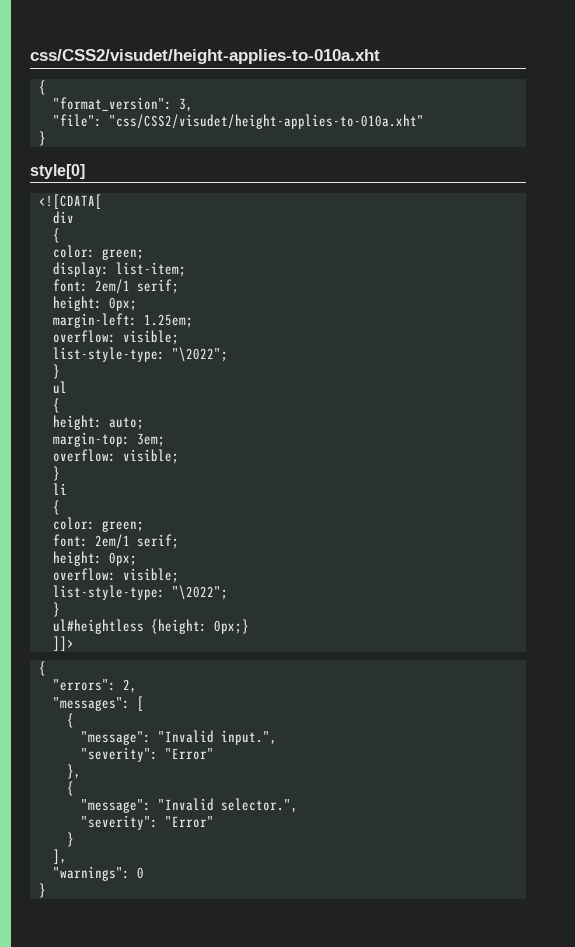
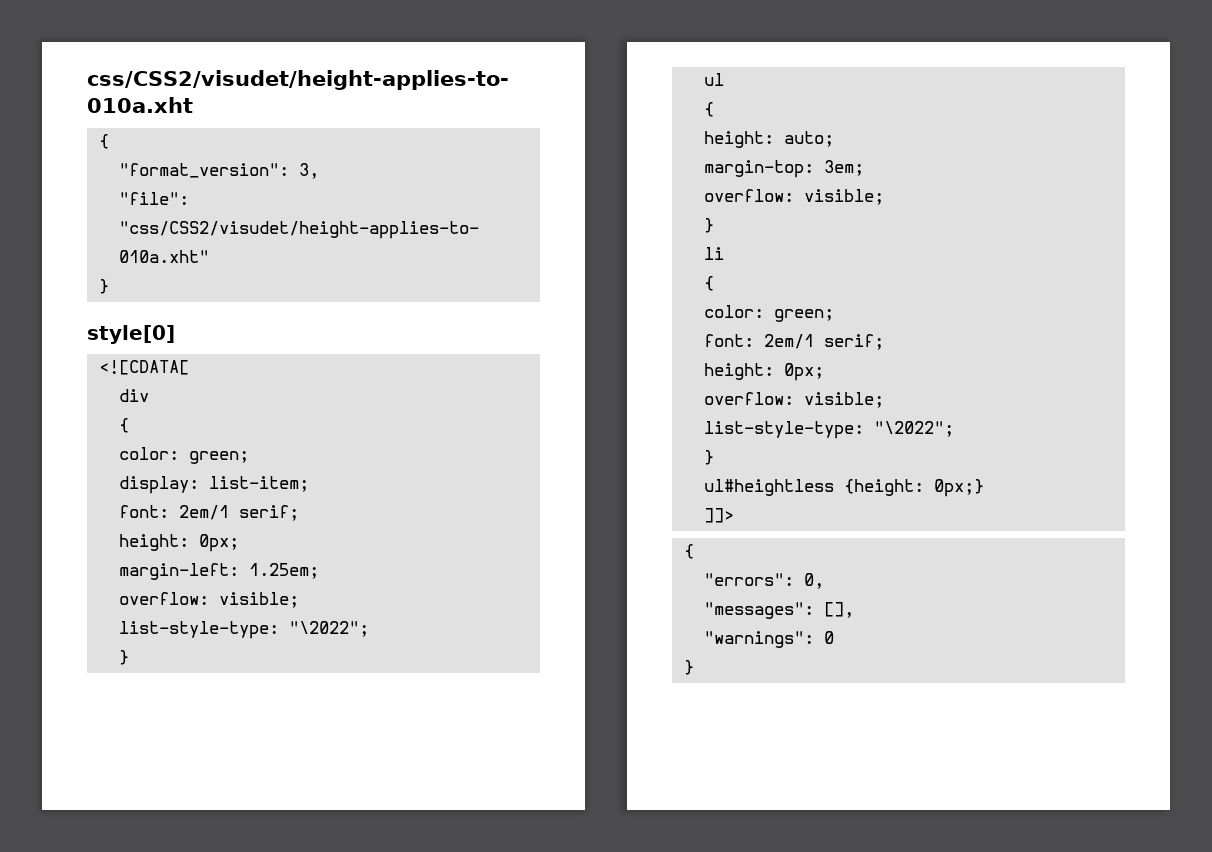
- "errors": 2,
+ "errors": 0,
- "messages": [
- {
- "message": "Invalid input.",
- "severity": "Error"
- },
- {
- "message": "Invalid selector.",
- "severity": "Error"
- }
- ],
+ "messages": [],

